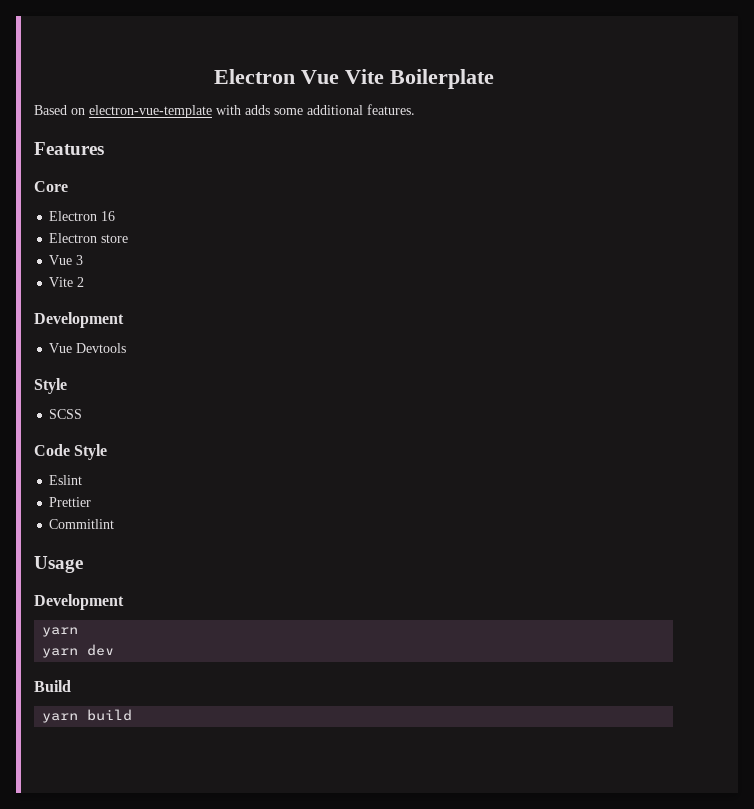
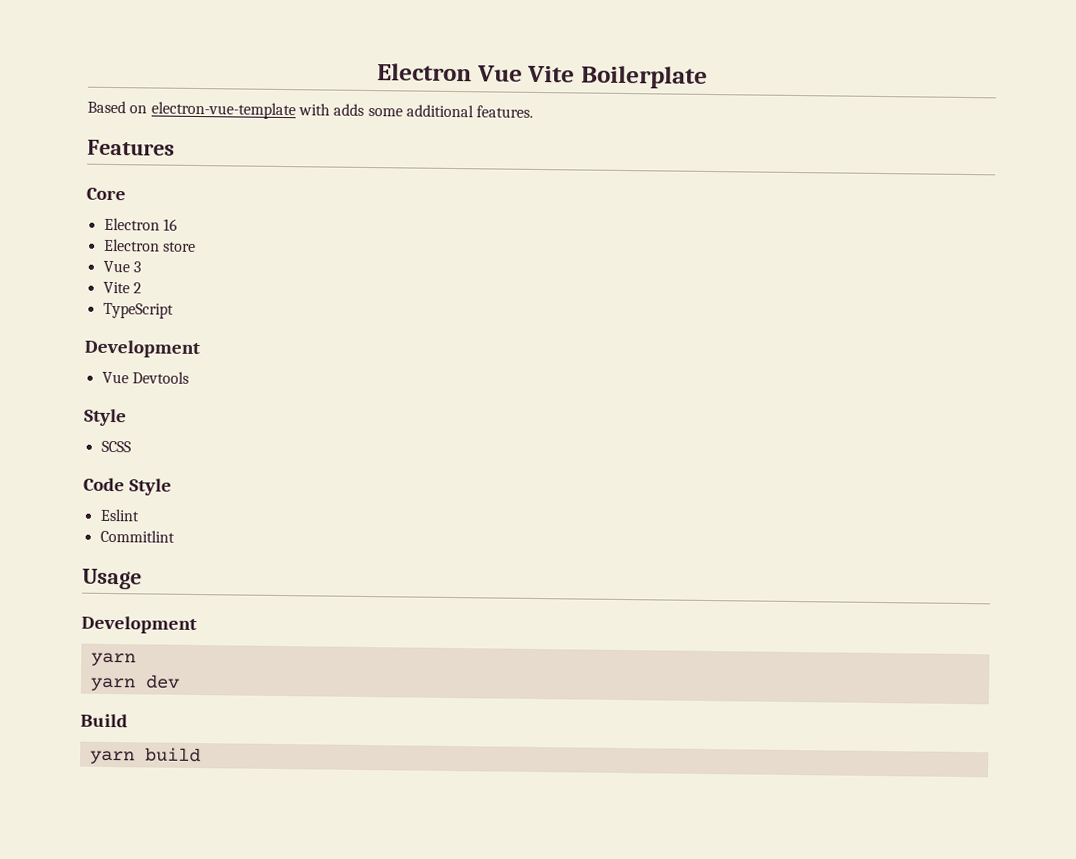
+ TypeScript
- Prettier

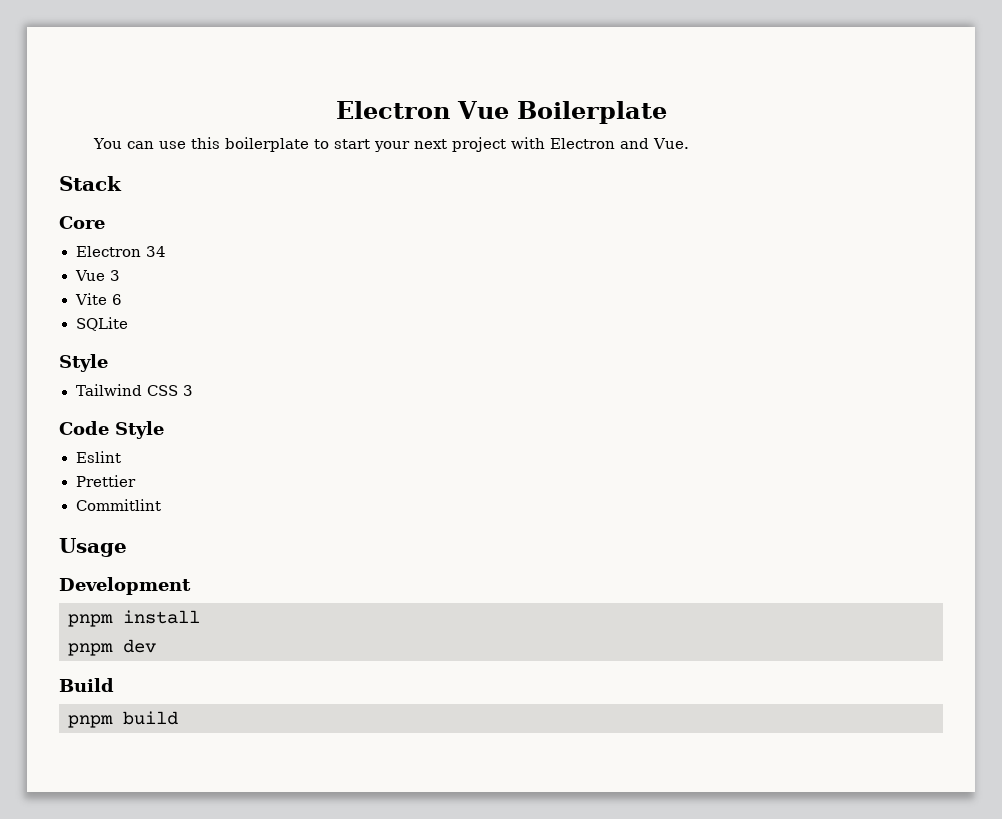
- Electron Vue Vite Boilerplate
+ Electron Vue Boilerplate
- Based on electron-vue-template with adds some additional features.
- Features
+ You can use this boilerplate to start your next project with Electron and Vue.
+ Stack
- Electron 16
- Electron store
+ Electron 34
- Vite 2
- TypeScript
- Development
- Vue Devtools
+ Vite 6
+ SQLite
  Style
- SCSS
+ Tailwind CSS 3
+ Prettier
  Usage
  Development
- yarn
- yarn dev
+ pnpm install
+ pnpm dev
- yarn build
+ pnpm build

